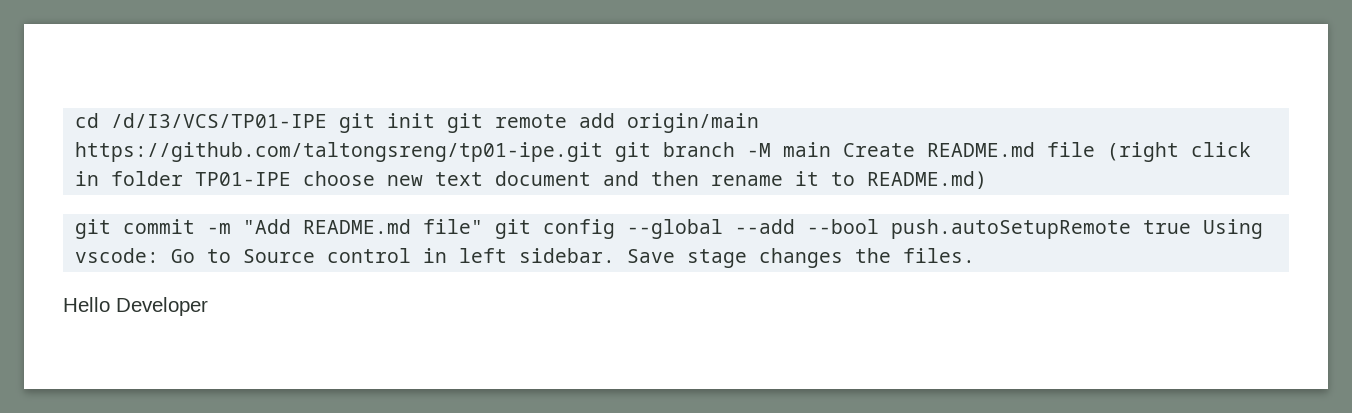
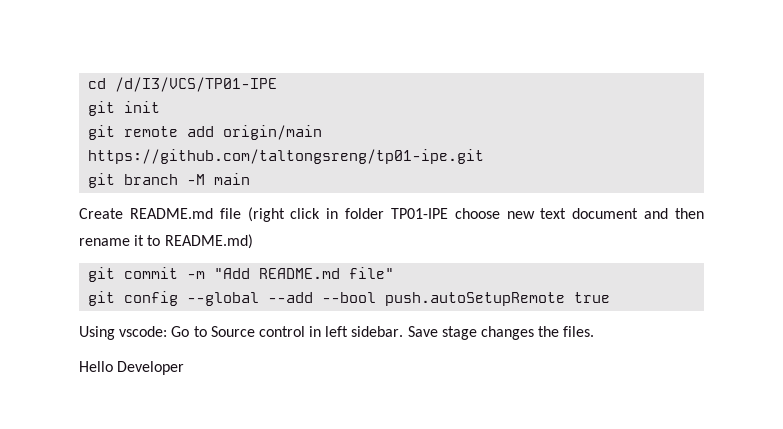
- cd /d/I3/VCS/TP01-IPE git init git remote add origin/main https://github.com/taltongsreng/tp01-ipe.git git branch -M main Create README.md file (right click in folder TP01-IPE choose new text document and then rename it to README.md)
+ cd /d/I3/VCS/TP01-IPE
+ git init
+ git remote add origin/main https://github.com/taltongsreng/tp01-ipe.git
+ git branch -M main
+ Create README.md file (right click in folder TP01-IPE choose new text document and then rename it to README.md)
- git commit -m "Add README.md file" git config --global --add --bool push.autoSetupRemote true Using vscode: Go to Source control in left sidebar.
+ git commit -m "Add README.md file"
+ git config --global --add --bool push.autoSetupRemote true
+ Using vscode: Go to Source control in left sidebar.

